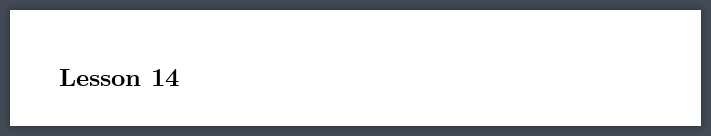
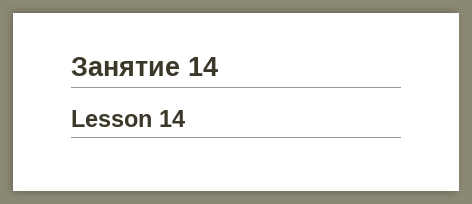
+ Занятие 14

